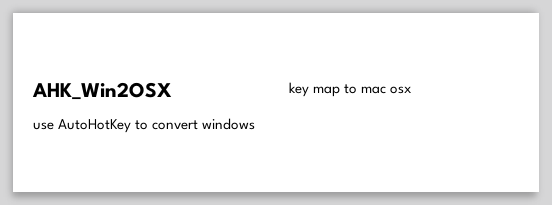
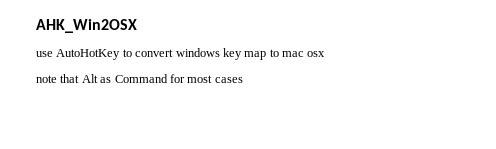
+ note that Alt as Command for most cases

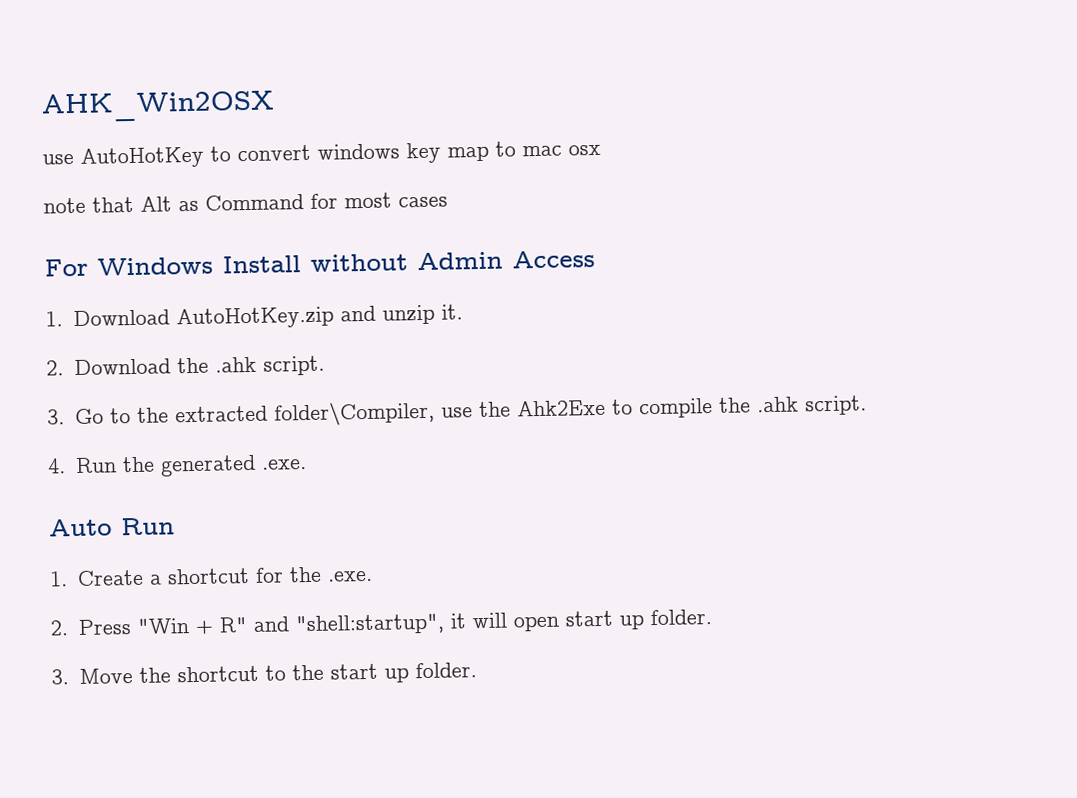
+ For Windows Install without Admin Access
+ 1. Download AutoHotKey.zip and unzip it.
+ 2. Download the .ahk script.
+ 3. Go to the extracted folder\Compiler, use the Ahk2Exe to compile the .ahk script.
+ 4. Run the generated .exe.
+ Auto Run
+ 1. Create a shortcut for the .exe.
+ 2. Press "Win + R" and "shell:startup", it will open start up folder.
+ 3. Move the shortcut to the start up folder.

